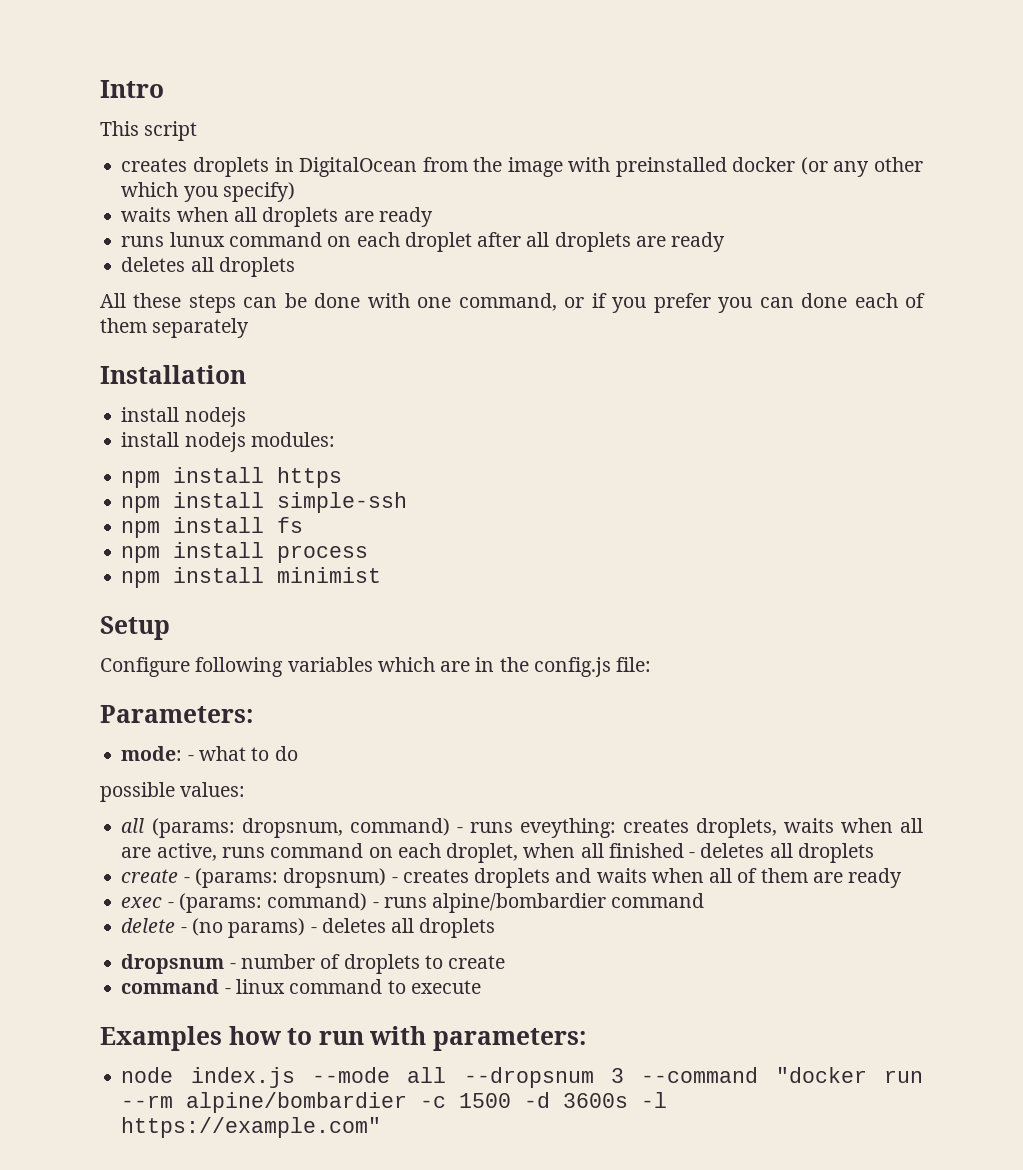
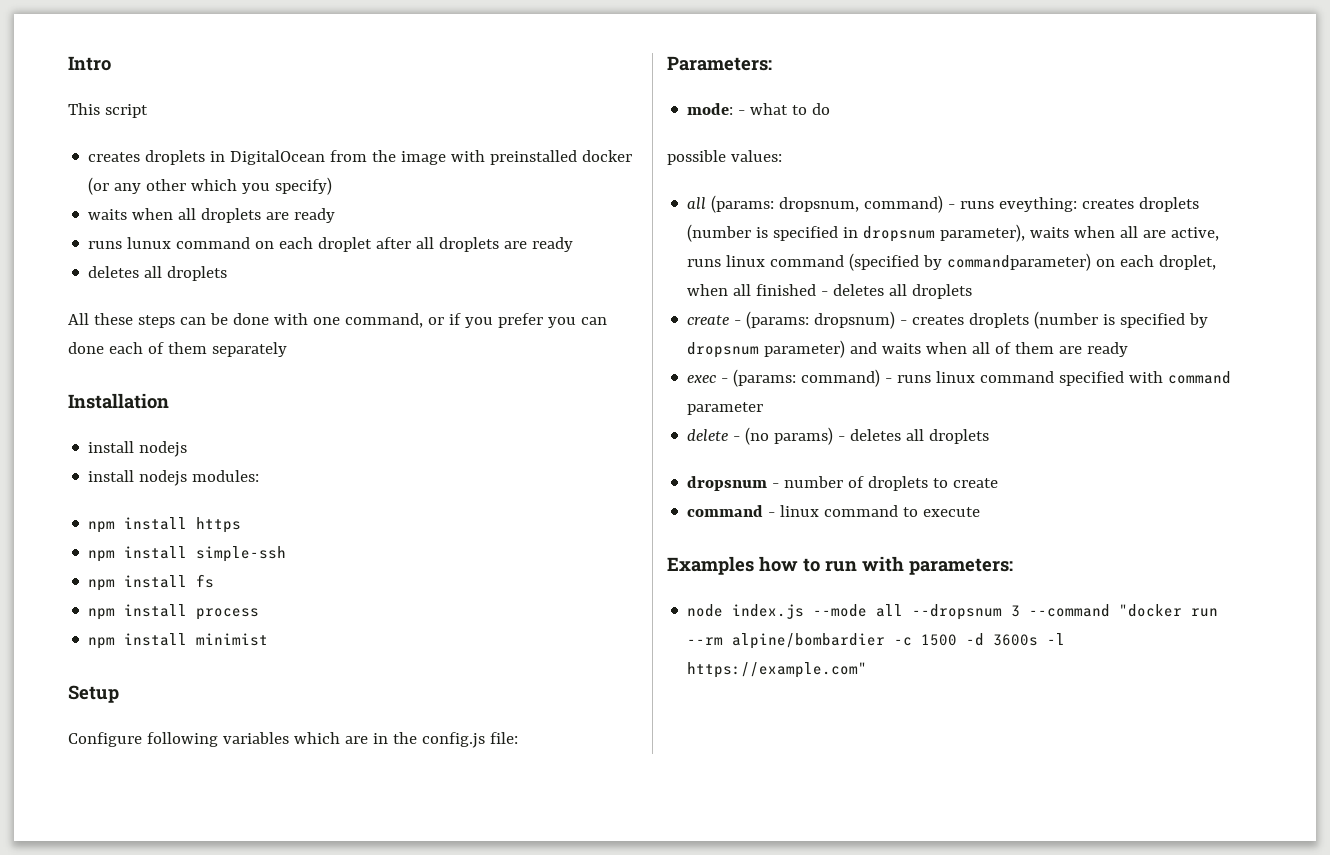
- all (params: dropsnum, command) - runs eveything: creates droplets, waits when all are active, runs command on each droplet, when all finished - deletes all droplets
+ all (params: dropsnum, command) - runs eveything: creates droplets (number is specified in dropsnum parameter), waits when all are active, runs linux command (specified by commandparameter) on each droplet, when all finished - deletes all droplets
- create - (params: dropsnum) - creates droplets and waits when all of them are ready
+ create - (params: dropsnum) - creates droplets (number is specified by dropsnum parameter) and waits when all of them are ready
- exec - (params: command) - runs alpine/bombardier command
+ exec - (params: command) - runs linux command specified with command parameter

